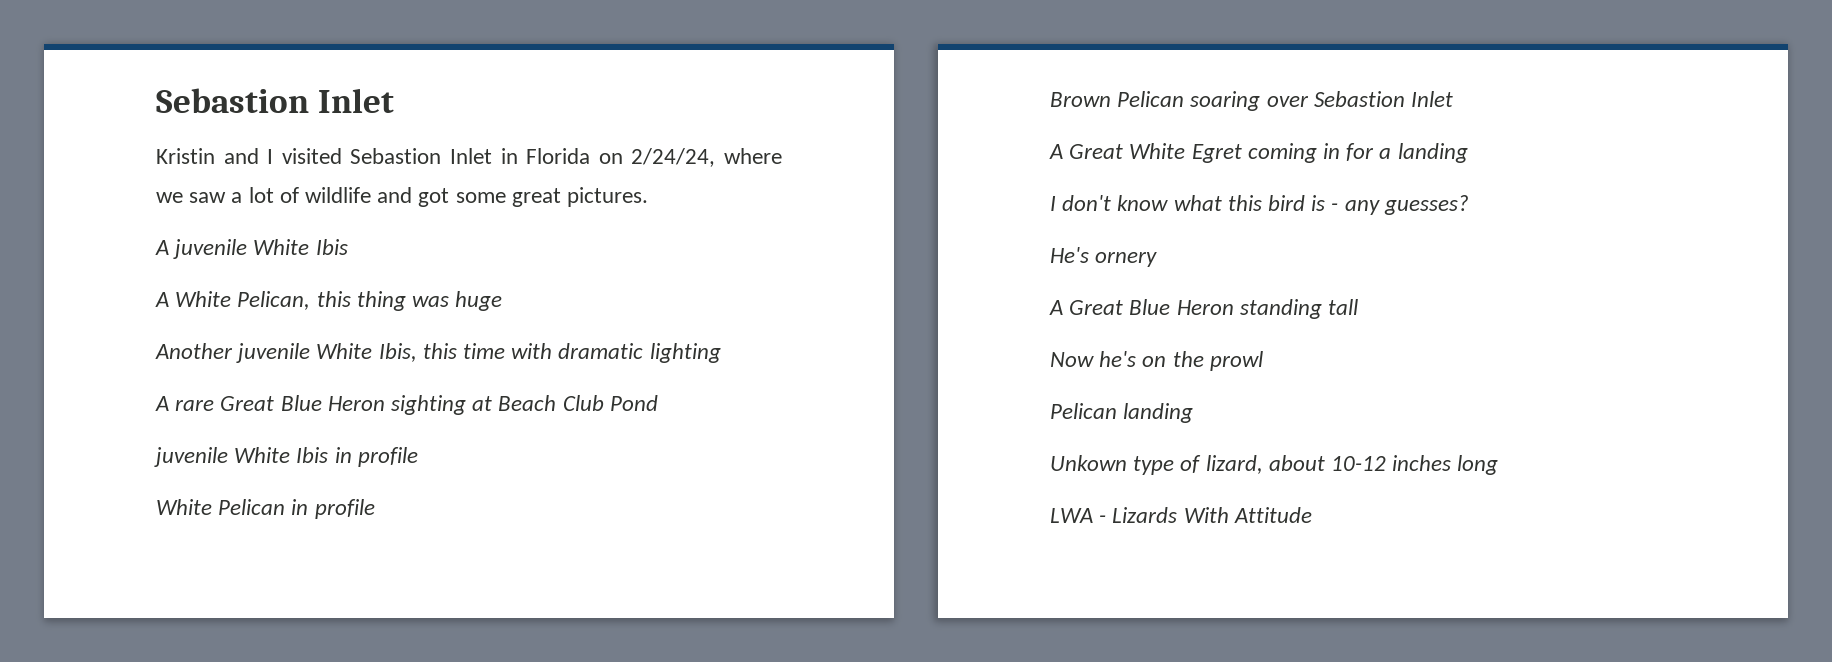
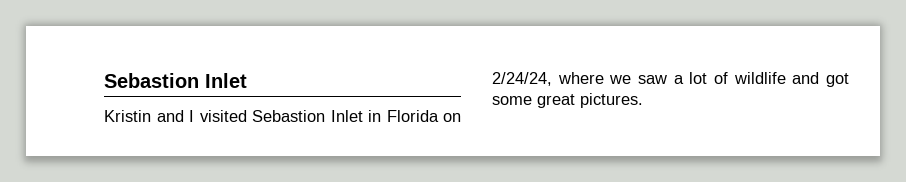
- A juvenile White Ibis
- A White Pelican, this thing was huge
- Another juvenile White Ibis, this time with dramatic lighting
- A rare Great Blue Heron sighting at Beach Club Pond
- juvenile White Ibis in profile
- White Pelican in profile
- Brown Pelican soaring over Sebastion Inlet
- A Great White Egret coming in for a landing
- I don't know what this bird is - any guesses?
- He's ornery
- A Great Blue Heron standing tall
- Now he's on the prowl
- Pelican landing
- Unkown type of lizard, about 10-12 inches long
- LWA - Lizards With Attitude

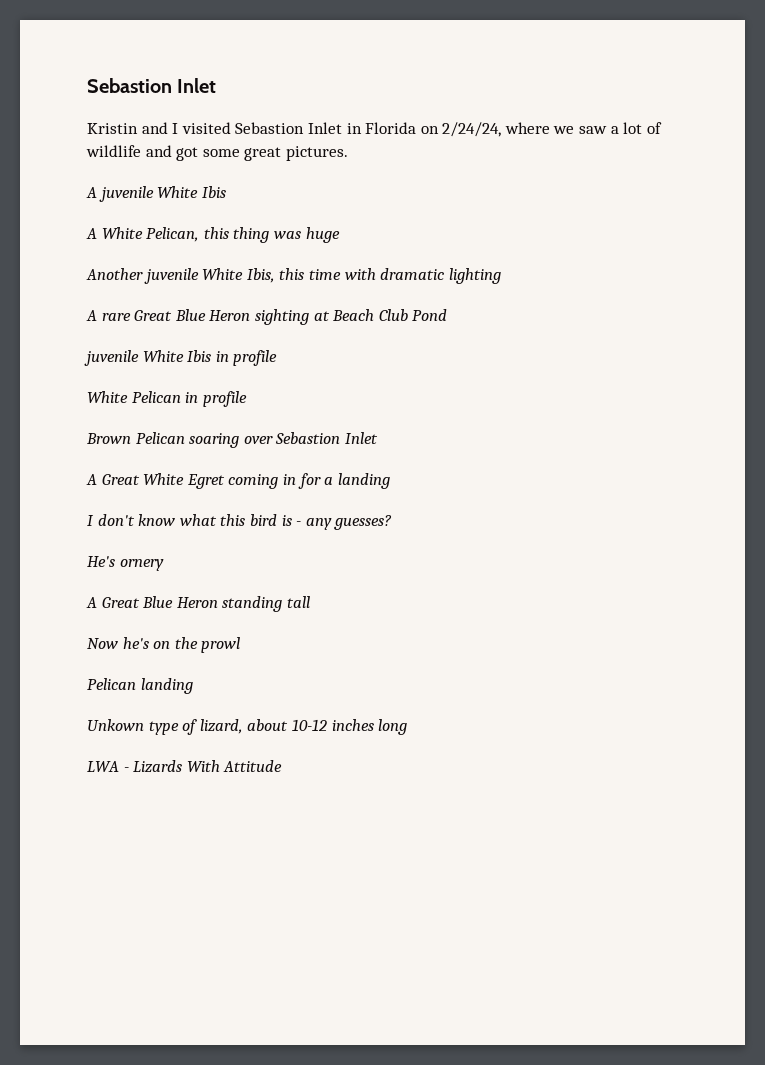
+ A juvenile White Ibis
+ A White Pelican, this thing was huge
+ Another juvenile White Ibis, this time with dramatic lighting
+ A rare Great Blue Heron sighting at Beach Club Pond
+ juvenile White Ibis in profile
+ White Pelican in profile
+ Brown Pelican soaring over Sebastion Inlet
+ A Great White Egret coming in for a landing
+ I don't know what this bird is - any guesses?
+ He's ornery
+ A Great Blue Heron standing tall
+ Now he's on the prowl
+ Pelican landing
+ Unkown type of lizard, about 10-12 inches long
+ LWA - Lizards With Attitude

